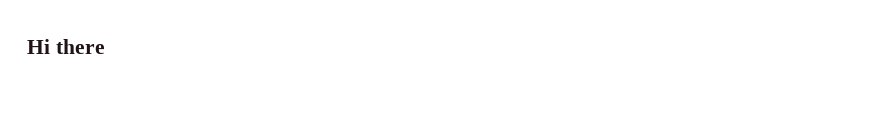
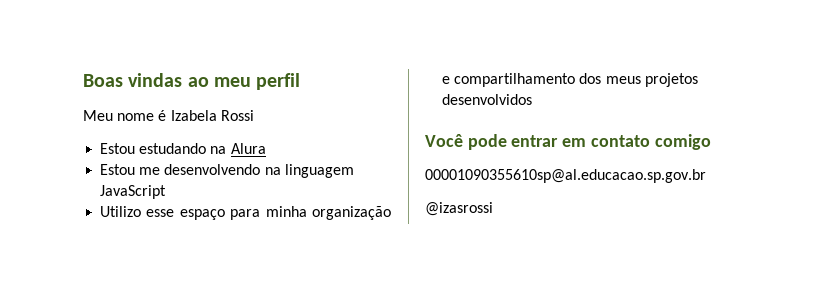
- Hi there
+ Boas vindas ao meu perfil
+ Meu nome é Izabela Rossi
+ Estou estudando na Alura
+ Estou me desenvolvendo na linguagem JavaScript
+ Utilizo esse espaço para minha organização e compartilhamento dos meus projetos desenvolvidos
+ Você pode entrar em contato comigo
+ 00001090355610sp@al.educacao.sp.gov.br
+ @izasrossi

